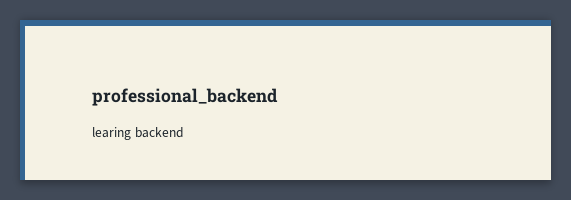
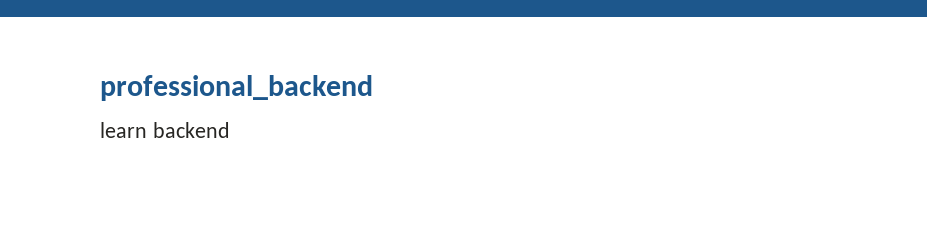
- learing backend
+ learn backend

